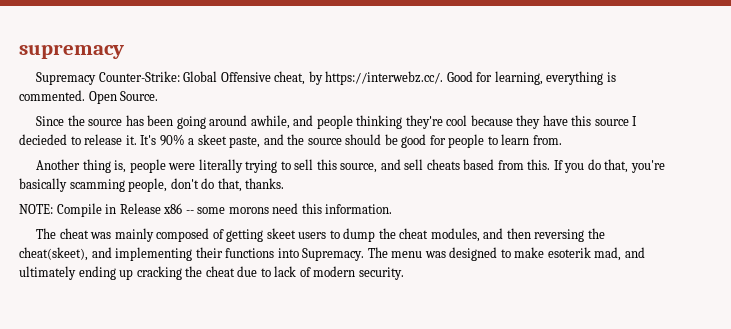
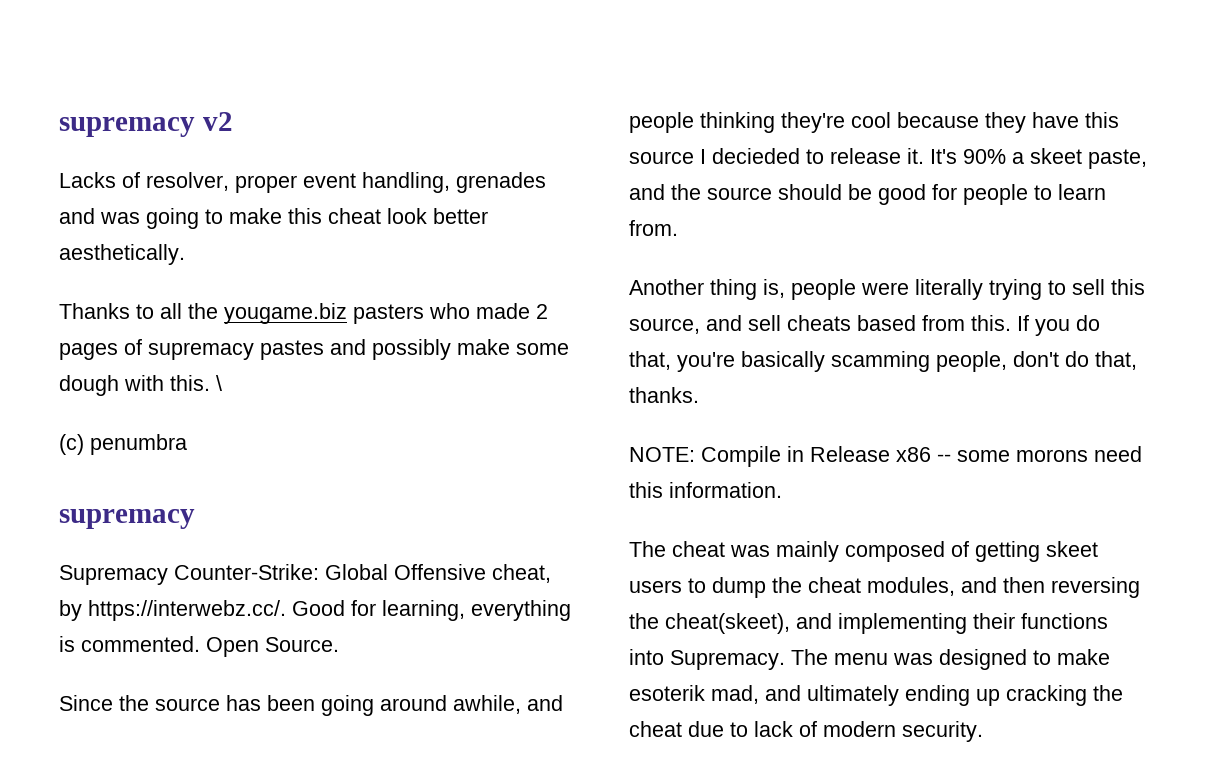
+ supremacy v2
+ Lacks of resolver, proper event handling, grenades and was going to make this cheat look better aesthetically.
+ Thanks to all the yougame.biz pasters who made 2 pages of supremacy pastes and possibly make some dough with this. \
+ (c) penumbra

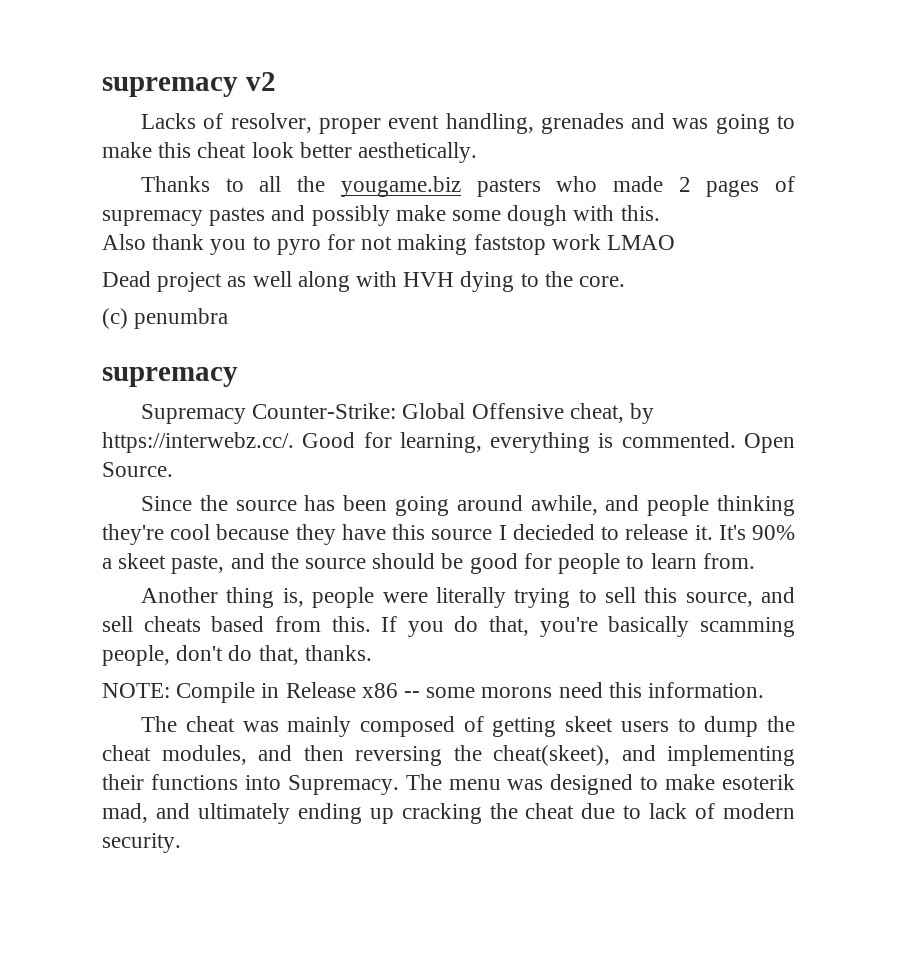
- Thanks to all the yougame.biz pasters who made 2 pages of supremacy pastes and possibly make some dough with this. \
+ Thanks to all the yougame.biz pasters who made 2 pages of supremacy pastes and possibly make some dough with this.
+ Also thank you to pyro for not making faststop work LMAO
+ Dead project as well along with HVH dying to the core.

